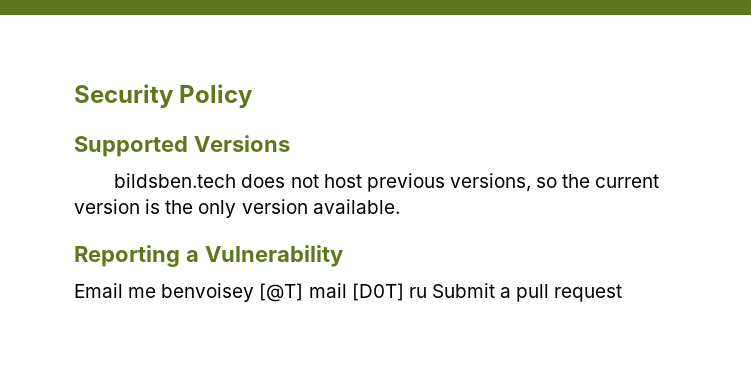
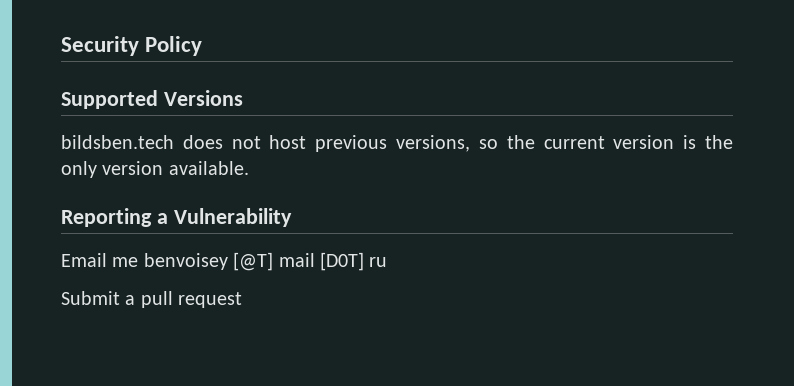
- Email me benvoisey [@T] mail [D0T] ru Submit a pull request
+ Email me benvoisey [@T] mail [D0T] ru
+ Submit a pull request

